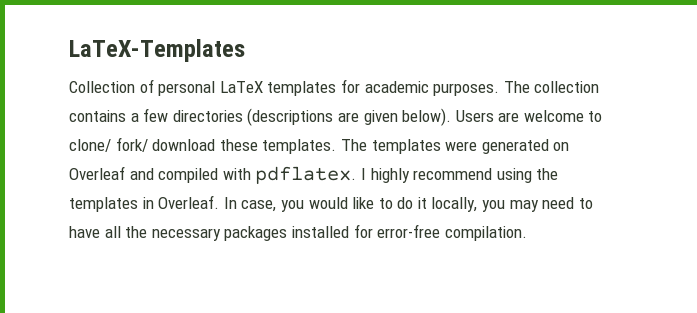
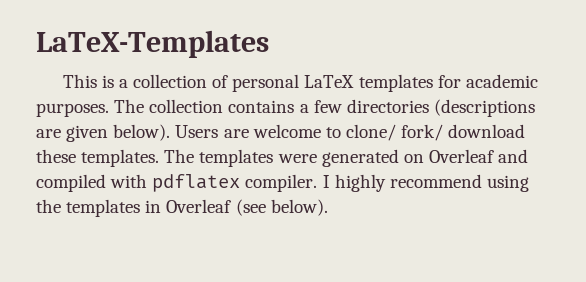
- Collection of personal LaTeX templates for academic purposes.
+ This is a collection of personal LaTeX templates for academic purposes.
- The templates were generated on Overleaf and compiled with pdflatex.
+ The templates were generated on Overleaf and compiled with pdflatex compiler.
- I highly recommend using the templates in Overleaf. In case, you would like to do it locally, you may need to have all the necessary packages installed for error-free compilation.
+ I highly recommend using the templates in Overleaf (see below).

